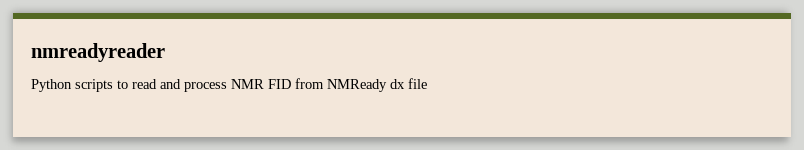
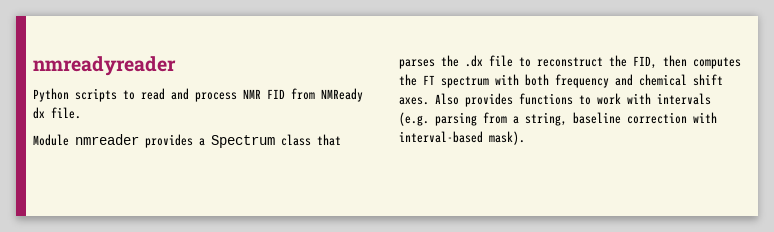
- Python scripts to read and process NMR FID from NMReady dx file
+ Python scripts to read and process NMR FID from NMReady dx file.
+ Module nmreader provides a Spectrum class that parses the .dx file to reconstruct the FID, then computes the FT spectrum with both frequency and chemical shift axes. Also provides functions to work with intervals (e.g. parsing from a string, baseline correction with interval-based mask).

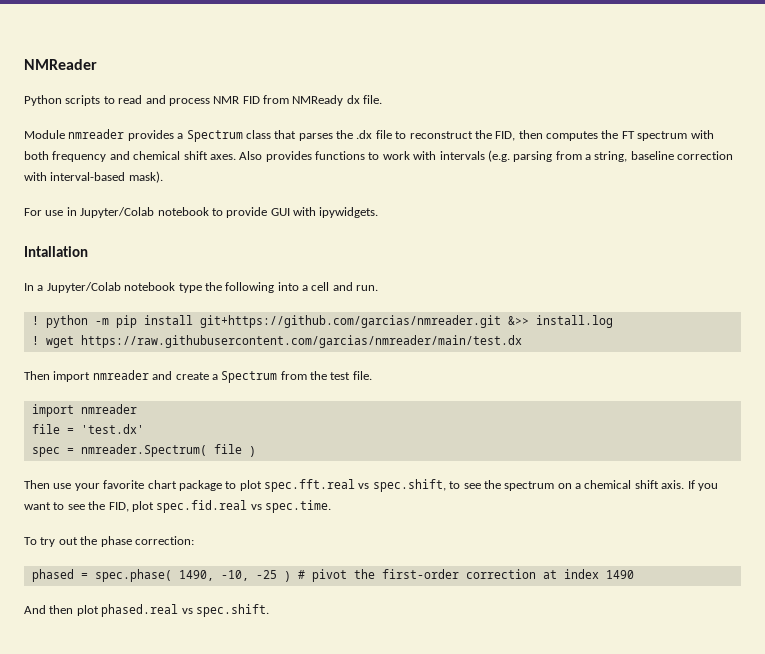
- nmreadyreader
+ NMReader
+ For use in Jupyter/Colab notebook to provide GUI with ipywidgets.
+ Intallation
+ In a Jupyter/Colab notebook type the following into a cell and run.
+ ! python -m pip install git+https://github.com/garcias/nmreader.git &>> install.log
+ ! wget https://raw.githubusercontent.com/garcias/nmreader/main/test.dx
+ Then import nmreader and create a Spectrum from the test file.
+ import nmreader
+ file = 'test.dx'
+ spec = nmreader.Spectrum( file )
+ Then use your favorite chart package to plot spec.fft.real vs spec.shift, to see the spectrum on a chemical shift axis. If you want to see the FID, plot spec.fid.real vs spec.time.
+ To try out the phase correction:
+ phased = spec.phase( 1490, -10, -25 ) # pivot the first-order correction at index 1490
+ And then plot phased.real vs spec.shift.

